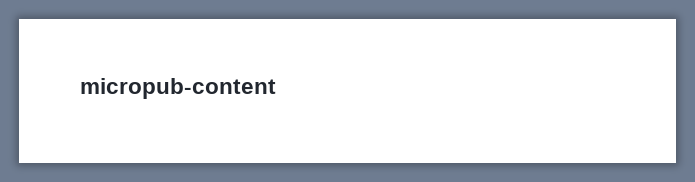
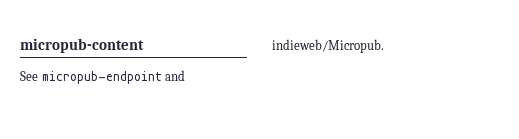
+ See micropub-endpoint and indieweb/Micropub.

